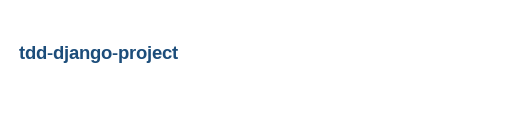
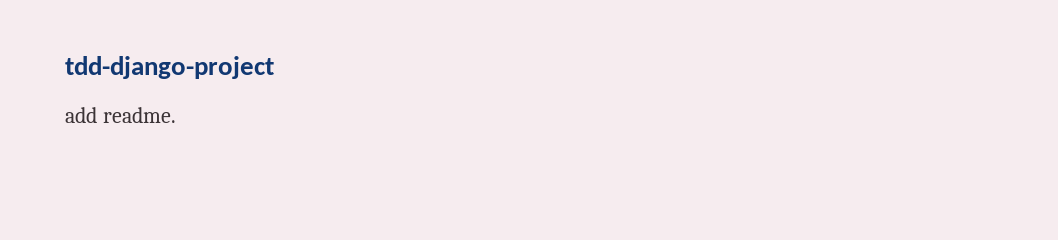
+ add readme.

